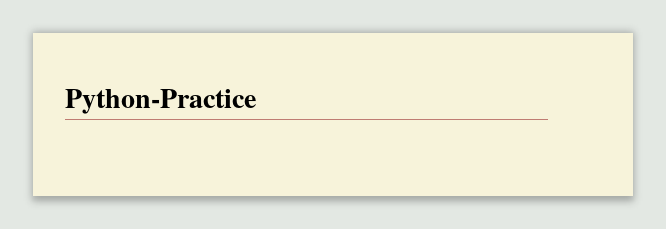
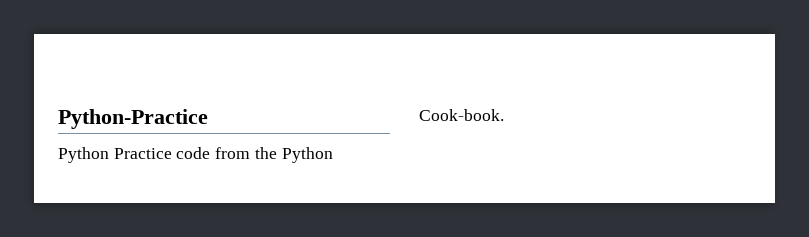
+ Python Practice code from the Python Cook-book.

